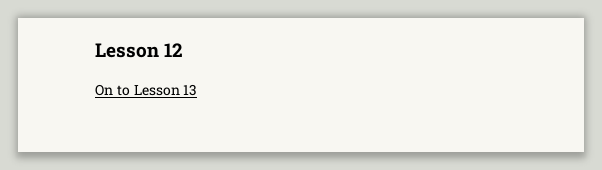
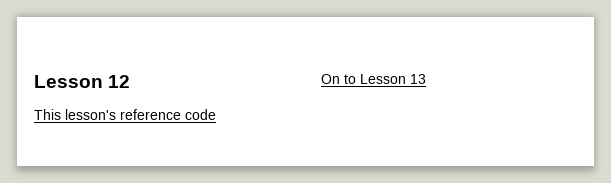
+ This lesson's reference code

